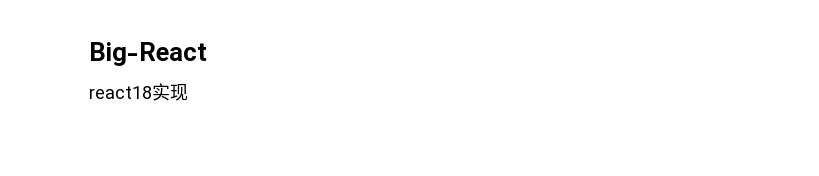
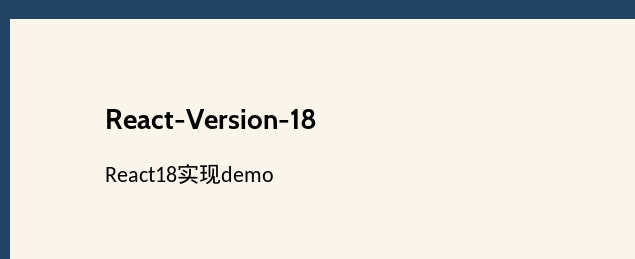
- Big-React
- react18实现
+ React-Version-18
+ React18实现demo

